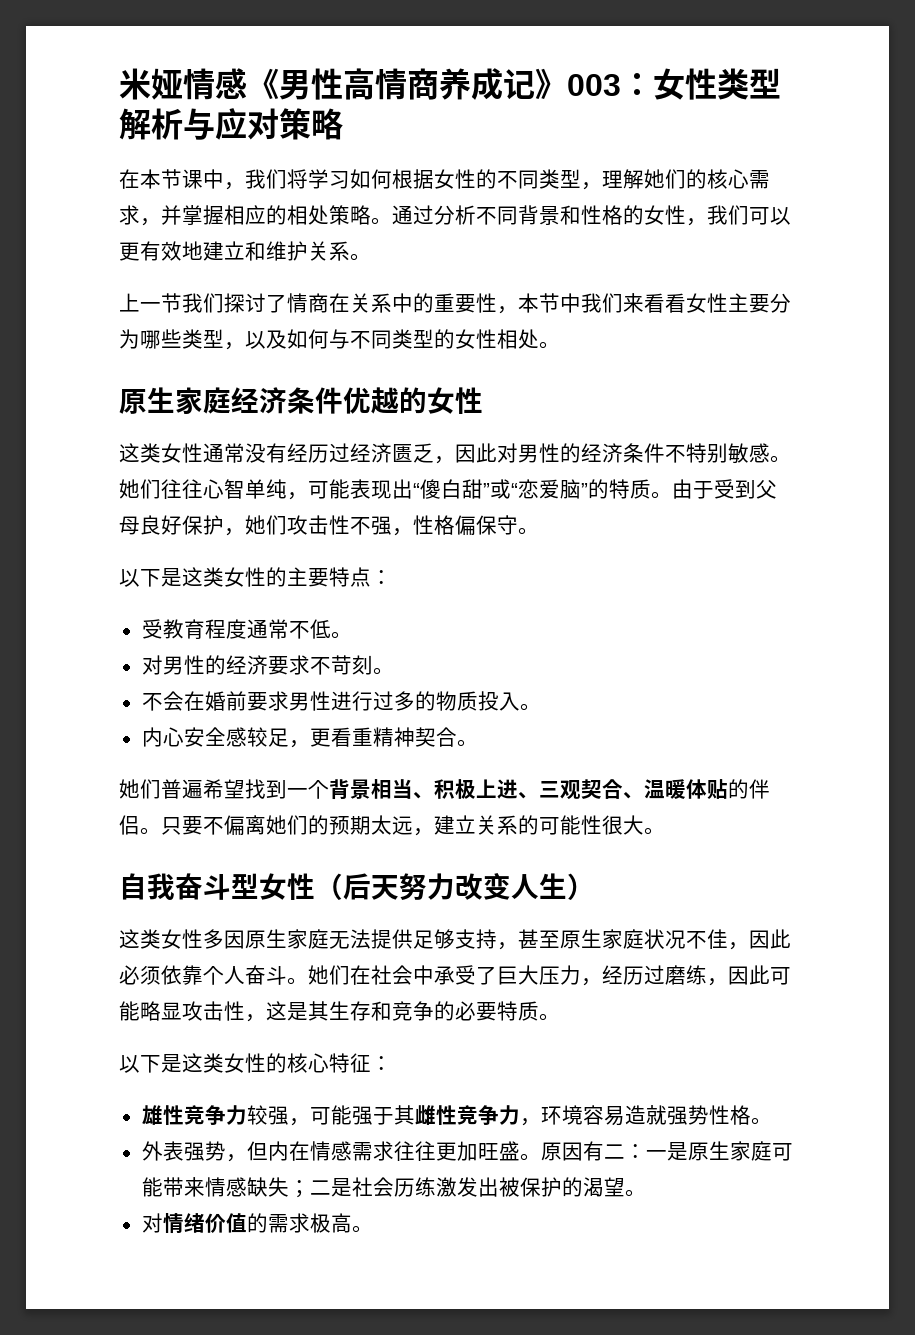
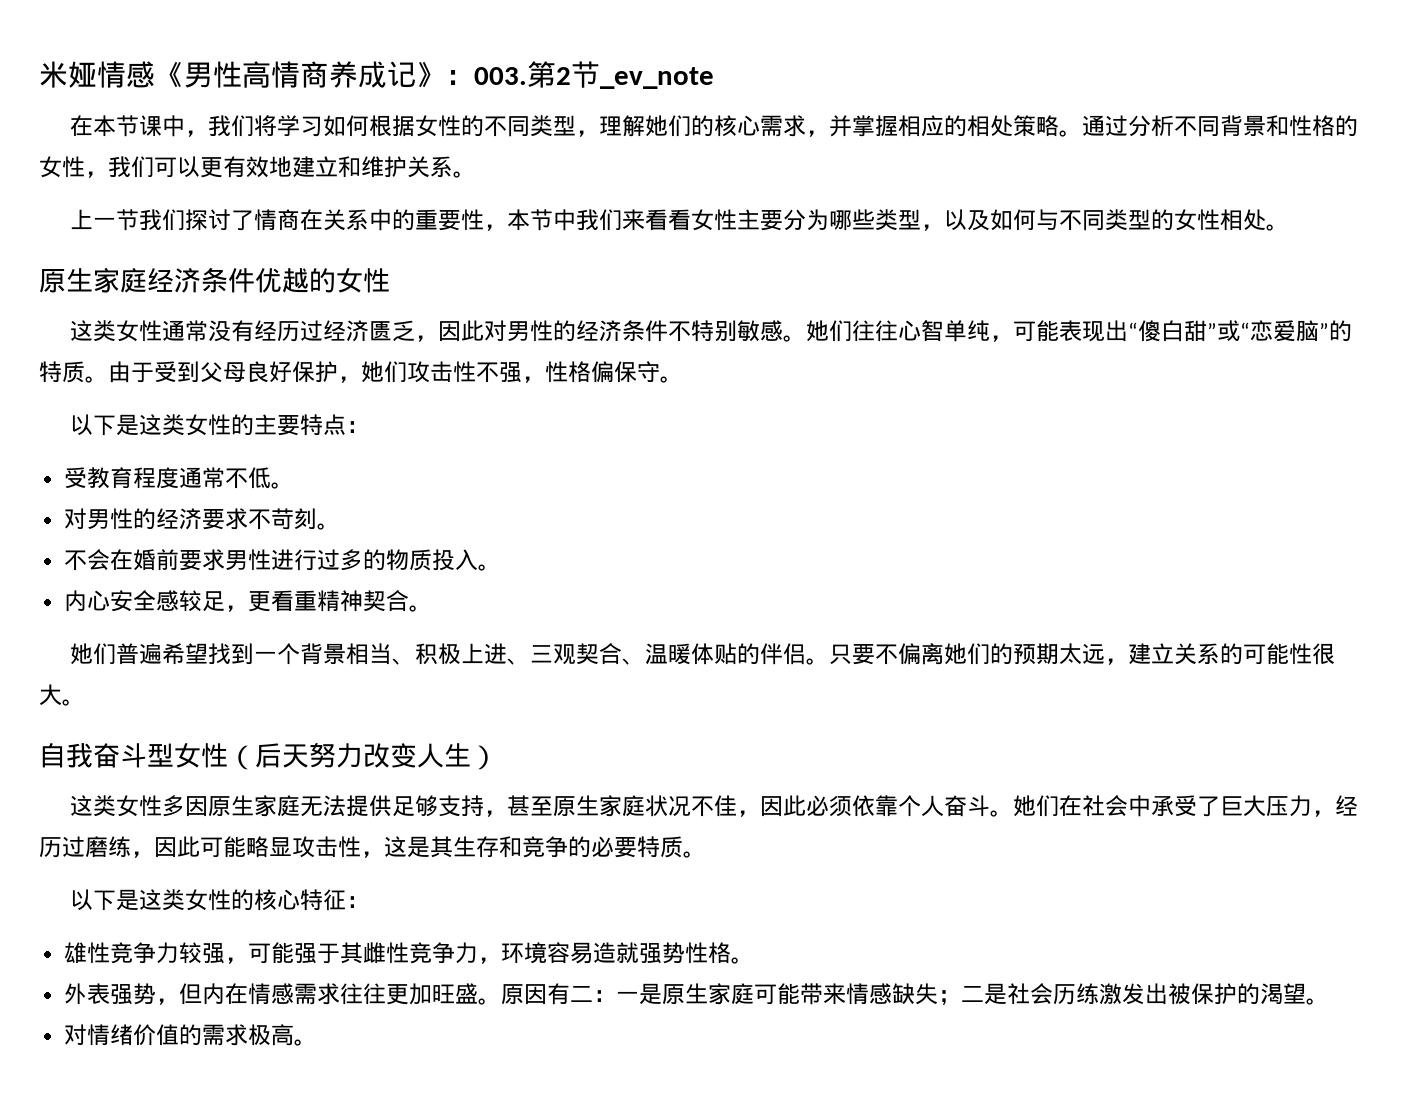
- 米娅情感《男性高情商养成记》003：女性类型解析与应对策略
+ 米娅情感《男性高情商养成记》：003.第2节_ev_note

